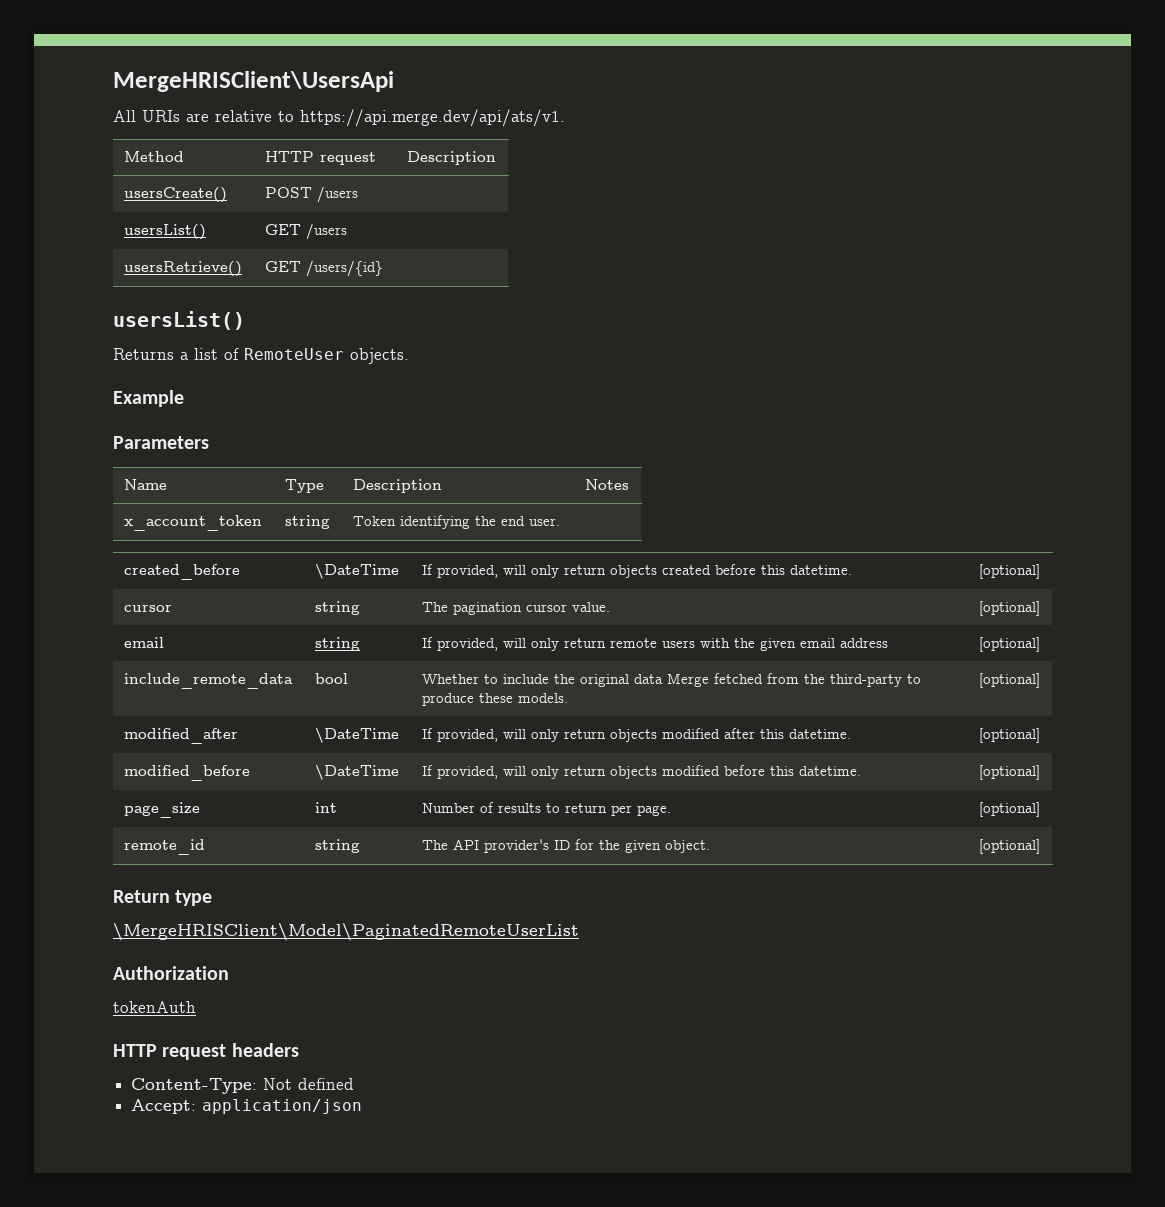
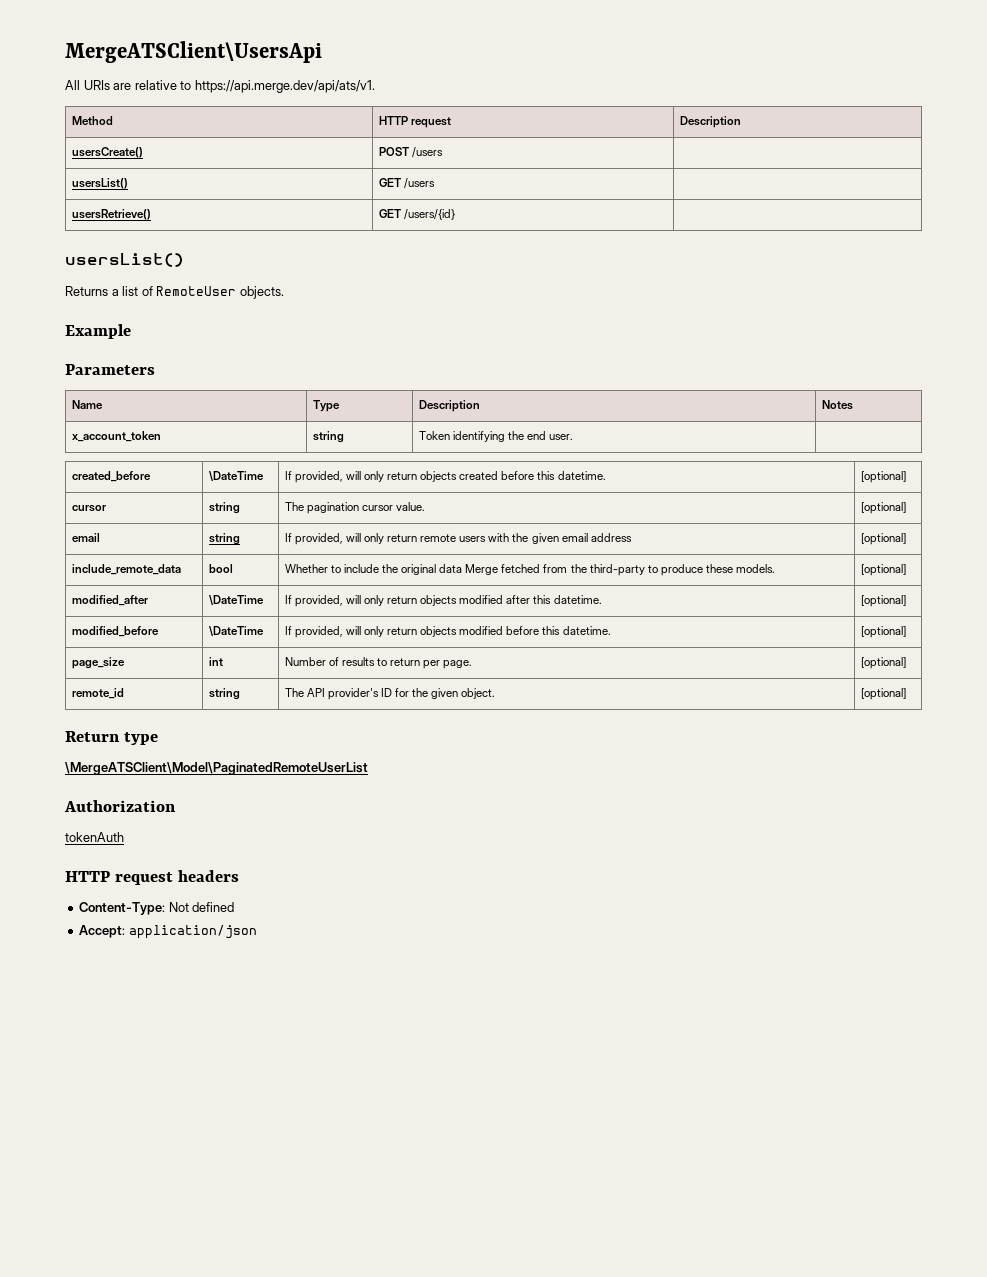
- MergeHRISClient\UsersApi
+ MergeATSClient\UsersApi
- \MergeHRISClient\Model\PaginatedRemoteUserList
+ \MergeATSClient\Model\PaginatedRemoteUserList

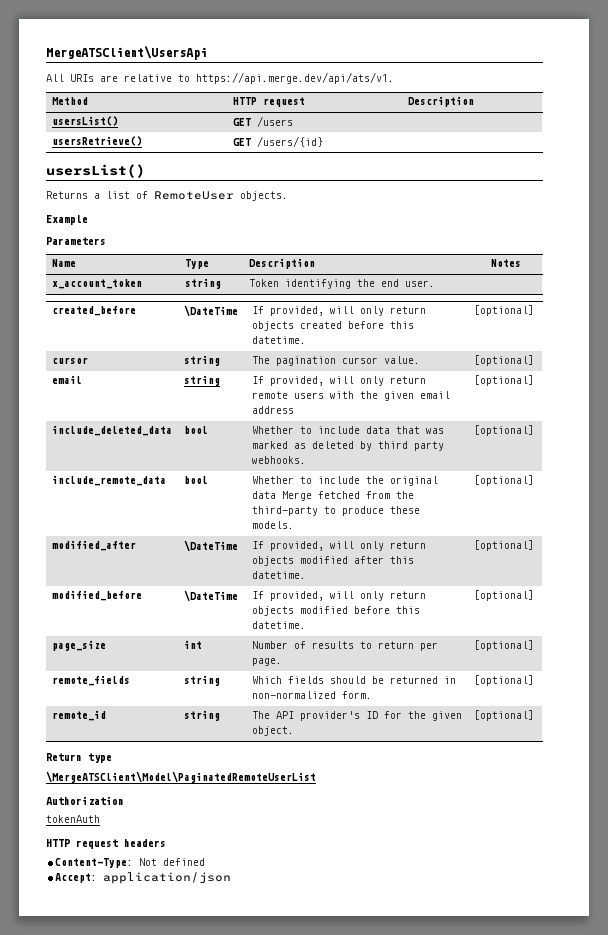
- usersCreate() | POST /users |
+ include_deleted_data | bool | Whether to include data that was marked as deleted by third party webhooks. | [optional]
+ remote_fields | string | Which fields should be returned in non-normalized form. | [optional]

